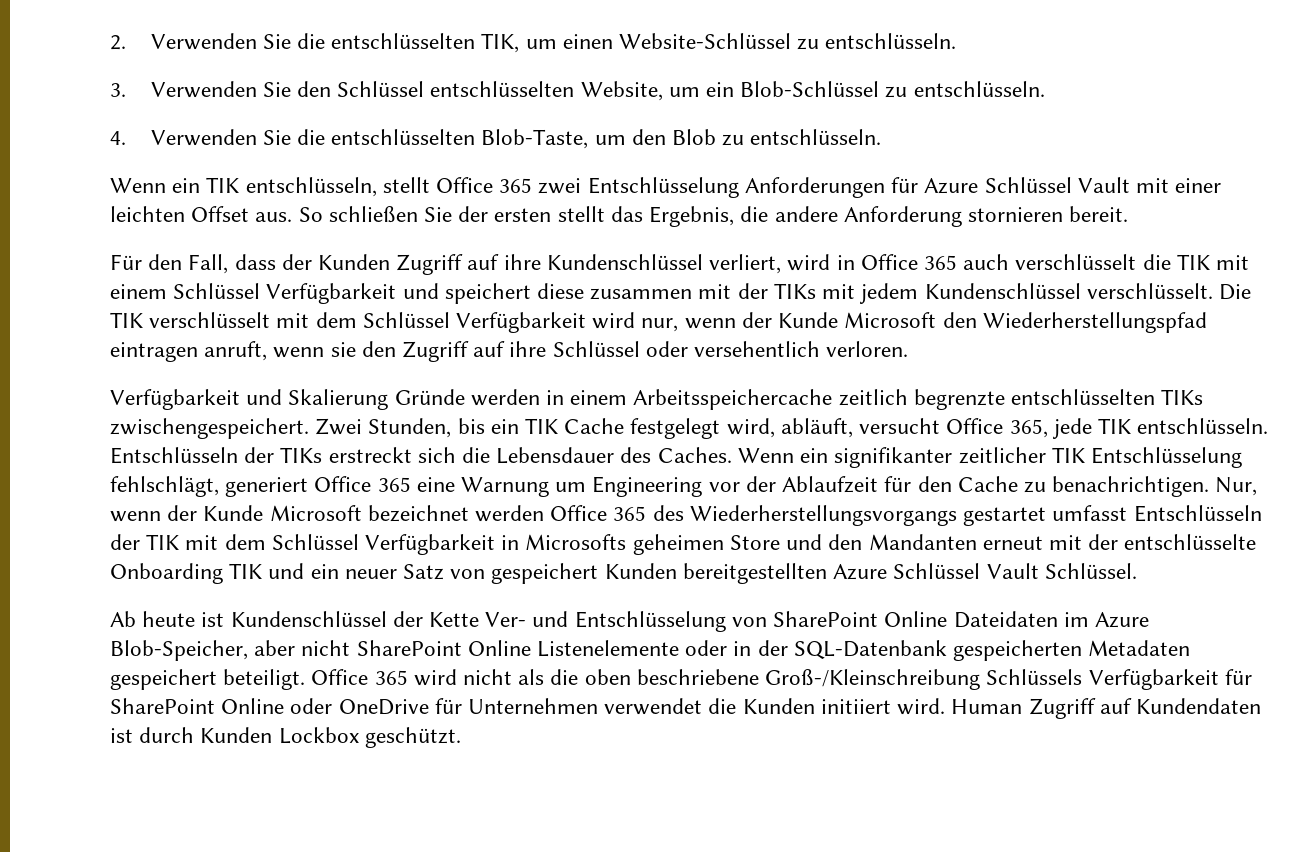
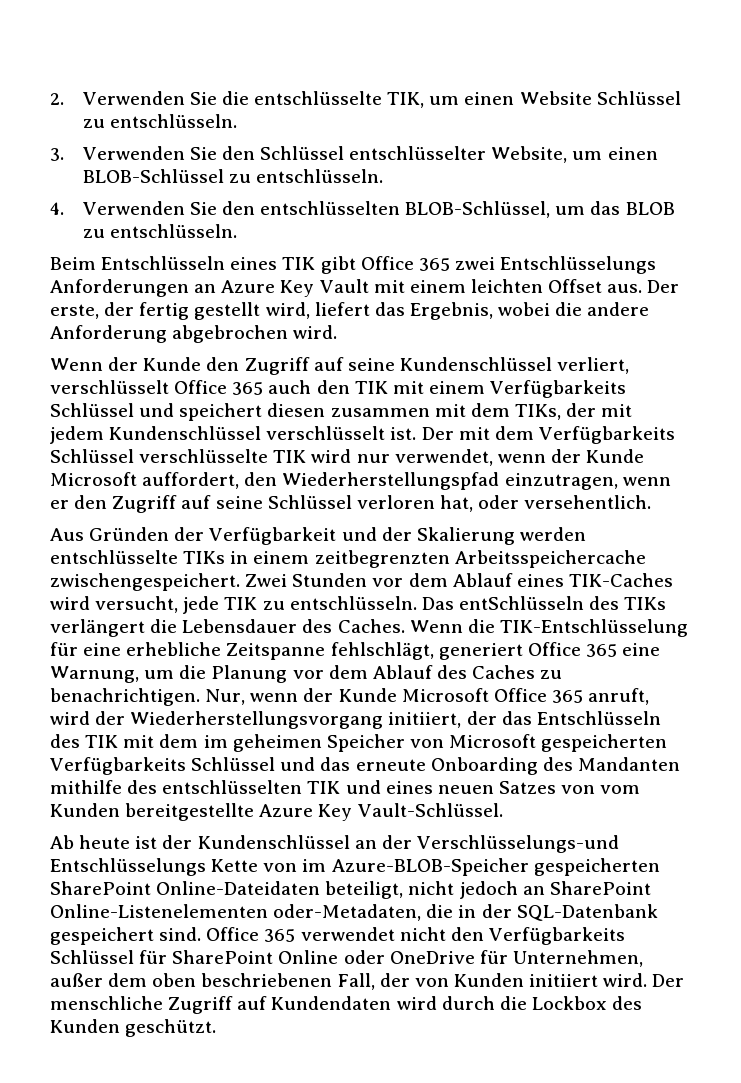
- 2. Verwenden Sie die entschlüsselten TIK, um einen Website-Schlüssel zu entschlüsseln.
+ 2. Verwenden Sie die entschlüsselte TIK, um einen Website Schlüssel zu entschlüsseln.
- 3. Verwenden Sie den Schlüssel entschlüsselten Website, um ein Blob-Schlüssel zu entschlüsseln.
+ 3. Verwenden Sie den Schlüssel entschlüsselter Website, um einen BLOB-Schlüssel zu entschlüsseln.
- 4. Verwenden Sie die entschlüsselten Blob-Taste, um den Blob zu entschlüsseln.
- Wenn ein TIK entschlüsseln, stellt Office 365 zwei Entschlüsselung Anforderungen für Azure Schlüssel Vault mit einer leichten Offset aus.
+ 4. Verwenden Sie den entschlüsselten BLOB-Schlüssel, um das BLOB zu entschlüsseln.
+ Beim Entschlüsseln eines TIK gibt Office 365 zwei Entschlüsselungs Anforderungen an Azure Key Vault mit einem leichten Offset aus.
- So schließen Sie der ersten stellt das Ergebnis, die andere Anforderung stornieren bereit.
- Für den Fall, dass der Kunden Zugriff auf ihre Kundenschlüssel verliert, wird in Office 365 auch verschlüsselt die TIK mit einem Schlüssel Verfügbarkeit und speichert diese zusammen mit der TIKs mit jedem Kundenschlüssel verschlüsselt. Die TIK verschlüsselt mit dem Schlüssel Verfügbarkeit wird nur, wenn der Kunde Microsoft den Wiederherstellungspfad eintragen anruft, wenn sie den Zugriff auf ihre Schlüssel oder versehentlich verloren.
- Verfügbarkeit und Skalierung Gründe werden in einem Arbeitsspeichercache zeitlich begrenzte entschlüsselten TIKs zwischengespeichert. Zwei Stunden, bis ein TIK Cache festgelegt wird, abläuft, versucht Office 365, jede TIK entschlüsseln. Entschlüsseln der TIKs erstreckt sich die Lebensdauer des Caches.
+ Der erste, der fertig gestellt wird, liefert das Ergebnis, wobei die andere Anforderung abgebrochen wird.
+ Wenn der Kunde den Zugriff auf seine Kundenschlüssel verliert, verschlüsselt Office 365 auch den TIK mit einem Verfügbarkeits Schlüssel und speichert diesen zusammen mit dem TIKs, der mit jedem Kundenschlüssel verschlüsselt ist. Der mit dem Verfügbarkeits Schlüssel verschlüsselte TIK wird nur verwendet, wenn der Kunde Microsoft auffordert, den Wiederherstellungspfad einzutragen, wenn er den Zugriff auf seine Schlüssel verloren hat, oder versehentlich.
+ Aus Gründen der Verfügbarkeit und der Skalierung werden entschlüsselte TIKs in einem zeitbegrenzten Arbeitsspeichercache zwischengespeichert. Zwei Stunden vor dem Ablauf eines TIK-Caches wird versucht, jede TIK zu entschlüsseln. Das entSchlüsseln des TIKs verlängert die Lebensdauer des Caches.
- Wenn ein signifikanter zeitlicher TIK Entschlüsselung fehlschlägt, generiert Office 365 eine Warnung um Engineering vor der Ablaufzeit für den Cache zu benachrichtigen.
+ Wenn die TIK-Entschlüsselung für eine erhebliche Zeitspanne fehlschlägt, generiert Office 365 eine Warnung, um die Planung vor dem Ablauf des Caches zu benachrichtigen.
- Nur, wenn der Kunde Microsoft bezeichnet werden Office 365 des Wiederherstellungsvorgangs gestartet umfasst Entschlüsseln der TIK mit dem Schlüssel Verfügbarkeit in Microsofts geheimen Store und den Mandanten erneut mit der entschlüsselte Onboarding TIK und ein neuer Satz von gespeichert Kunden bereitgestellten Azure Schlüssel Vault Schlüssel.
- Ab heute ist Kundenschlüssel der Kette Ver- und Entschlüsselung von SharePoint Online Dateidaten im Azure Blob-Speicher, aber nicht SharePoint Online Listenelemente oder in der SQL-Datenbank gespeicherten Metadaten gespeichert beteiligt. Office 365 wird nicht als die oben beschriebene Groß-/Kleinschreibung Schlüssels Verfügbarkeit für SharePoint Online oder OneDrive für Unternehmen verwendet die Kunden initiiert wird.
+ Nur, wenn der Kunde Microsoft Office 365 anruft, wird der Wiederherstellungsvorgang initiiert, der das Entschlüsseln des TIK mit dem im geheimen Speicher von Microsoft gespeicherten Verfügbarkeits Schlüssel und das erneute Onboarding des Mandanten mithilfe des entschlüsselten TIK und eines neuen Satzes von vom Kunden bereitgestellte Azure Key Vault-Schlüssel.
+ Ab heute ist der Kundenschlüssel an der Verschlüsselungs-und Entschlüsselungs Kette von im Azure-BLOB-Speicher gespeicherten SharePoint Online-Dateidaten beteiligt, nicht jedoch an SharePoint Online-Listenelementen oder-Metadaten, die in der SQL-Datenbank gespeichert sind. Office 365 verwendet nicht den Verfügbarkeits Schlüssel für SharePoint Online oder OneDrive für Unternehmen, außer dem oben beschriebenen Fall, der von Kunden initiiert wird.
- Human Zugriff auf Kundendaten ist durch Kunden Lockbox geschützt.
+ Der menschliche Zugriff auf Kundendaten wird durch die Lockbox des Kunden geschützt.

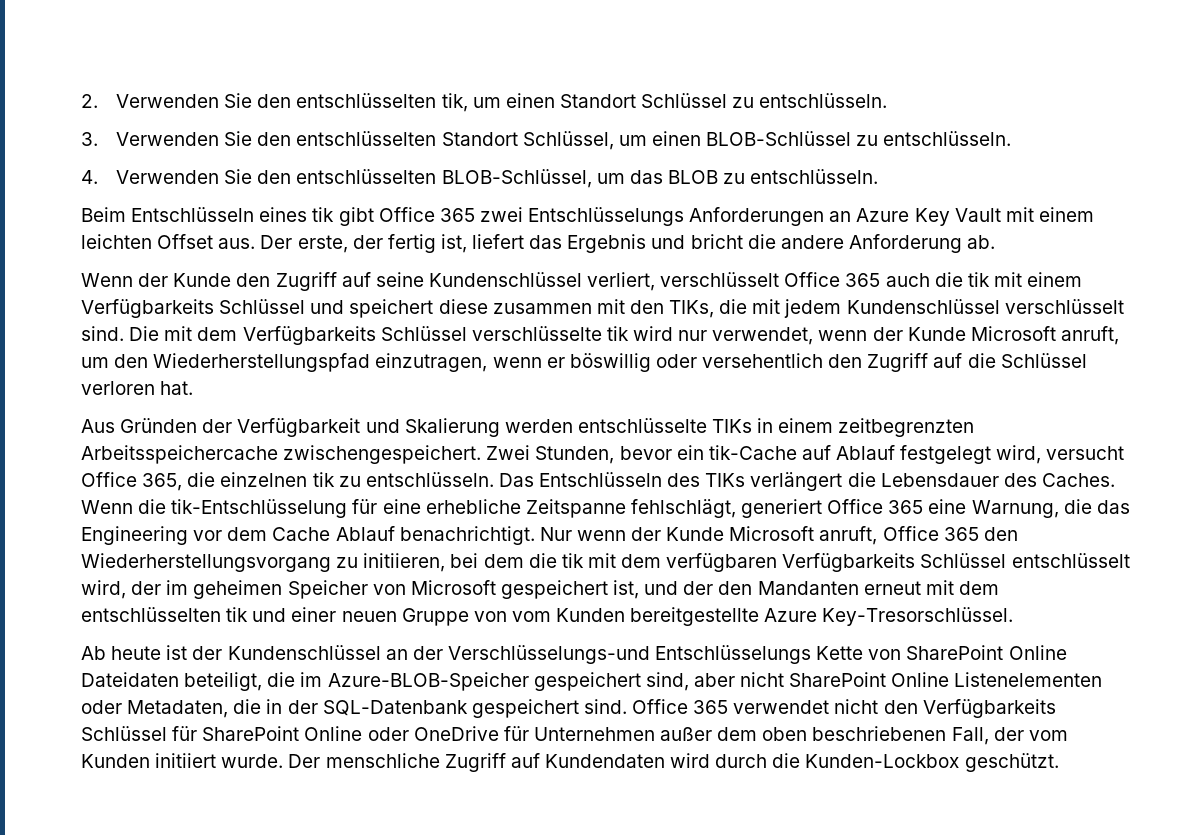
- 2. Verwenden Sie die entschlüsselte TIK, um einen Website Schlüssel zu entschlüsseln.
+ 2. Verwenden Sie den entschlüsselten tik, um einen Standort Schlüssel zu entschlüsseln.
- 3. Verwenden Sie den Schlüssel entschlüsselter Website, um einen BLOB-Schlüssel zu entschlüsseln.
+ 3. Verwenden Sie den entschlüsselten Standort Schlüssel, um einen BLOB-Schlüssel zu entschlüsseln.
- Beim Entschlüsseln eines TIK gibt Office 365 zwei Entschlüsselungs Anforderungen an Azure Key Vault mit einem leichten Offset aus.
+ Beim Entschlüsseln eines tik gibt Office 365 zwei Entschlüsselungs Anforderungen an Azure Key Vault mit einem leichten Offset aus.
- Der erste, der fertig gestellt wird, liefert das Ergebnis, wobei die andere Anforderung abgebrochen wird.
+ Der erste, der fertig ist, liefert das Ergebnis und bricht die andere Anforderung ab.
- Wenn der Kunde den Zugriff auf seine Kundenschlüssel verliert, verschlüsselt Office 365 auch den TIK mit einem Verfügbarkeits Schlüssel und speichert diesen zusammen mit dem TIKs, der mit jedem Kundenschlüssel verschlüsselt ist. Der mit dem Verfügbarkeits Schlüssel verschlüsselte TIK wird nur verwendet, wenn der Kunde Microsoft auffordert, den Wiederherstellungspfad einzutragen, wenn er den Zugriff auf seine Schlüssel verloren hat, oder versehentlich.
+ Wenn der Kunde den Zugriff auf seine Kundenschlüssel verliert, verschlüsselt Office 365 auch die tik mit einem Verfügbarkeits Schlüssel und speichert diese zusammen mit den TIKs, die mit jedem Kundenschlüssel verschlüsselt sind. Die mit dem Verfügbarkeits Schlüssel verschlüsselte tik wird nur verwendet, wenn der Kunde Microsoft anruft, um den Wiederherstellungspfad einzutragen, wenn er böswillig oder versehentlich den Zugriff auf die Schlüssel verloren hat.
- Aus Gründen der Verfügbarkeit und der Skalierung werden entschlüsselte TIKs in einem zeitbegrenzten Arbeitsspeichercache zwischengespeichert.
+ Aus Gründen der Verfügbarkeit und Skalierung werden entschlüsselte TIKs in einem zeitbegrenzten Arbeitsspeichercache zwischengespeichert.
- Zwei Stunden vor dem Ablauf eines TIK-Caches wird versucht, jede TIK zu entschlüsseln.
+ Zwei Stunden, bevor ein tik-Cache auf Ablauf festgelegt wird, versucht Office 365, die einzelnen tik zu entschlüsseln.
- Das entSchlüsseln des TIKs verlängert die Lebensdauer des Caches.
+ Das Entschlüsseln des TIKs verlängert die Lebensdauer des Caches.
- Wenn die TIK-Entschlüsselung für eine erhebliche Zeitspanne fehlschlägt, generiert Office 365 eine Warnung, um die Planung vor dem Ablauf des Caches zu benachrichtigen. Nur, wenn der Kunde Microsoft Office 365 anruft, wird der Wiederherstellungsvorgang initiiert, der das Entschlüsseln des TIK mit dem im geheimen Speicher von Microsoft gespeicherten Verfügbarkeits Schlüssel und das erneute Onboarding des Mandanten mithilfe des entschlüsselten TIK und eines neuen Satzes von vom Kunden bereitgestellte Azure Key Vault-Schlüssel.
+ Wenn die tik-Entschlüsselung für eine erhebliche Zeitspanne fehlschlägt, generiert Office 365 eine Warnung, die das Engineering vor dem Cache Ablauf benachrichtigt. Nur wenn der Kunde Microsoft anruft, Office 365 den Wiederherstellungsvorgang zu initiieren, bei dem die tik mit dem verfügbaren Verfügbarkeits Schlüssel entschlüsselt wird, der im geheimen Speicher von Microsoft gespeichert ist, und der den Mandanten erneut mit dem entschlüsselten tik und einer neuen Gruppe von vom Kunden bereitgestellte Azure Key-Tresorschlüssel.
- Ab heute ist der Kundenschlüssel an der Verschlüsselungs-und Entschlüsselungs Kette von im Azure-BLOB-Speicher gespeicherten SharePoint Online-Dateidaten beteiligt, nicht jedoch an SharePoint Online-Listenelementen oder-Metadaten, die in der SQL-Datenbank gespeichert sind.
+ Ab heute ist der Kundenschlüssel an der Verschlüsselungs-und Entschlüsselungs Kette von SharePoint Online Dateidaten beteiligt, die im Azure-BLOB-Speicher gespeichert sind, aber nicht SharePoint Online Listenelementen oder Metadaten, die in der SQL-Datenbank gespeichert sind.
- Office 365 verwendet nicht den Verfügbarkeits Schlüssel für SharePoint Online oder OneDrive für Unternehmen, außer dem oben beschriebenen Fall, der von Kunden initiiert wird.
+ Office 365 verwendet nicht den Verfügbarkeits Schlüssel für SharePoint Online oder OneDrive für Unternehmen außer dem oben beschriebenen Fall, der vom Kunden initiiert wurde.
- Der menschliche Zugriff auf Kundendaten wird durch die Lockbox des Kunden geschützt.
+ Der menschliche Zugriff auf Kundendaten wird durch die Kunden-Lockbox geschützt.

